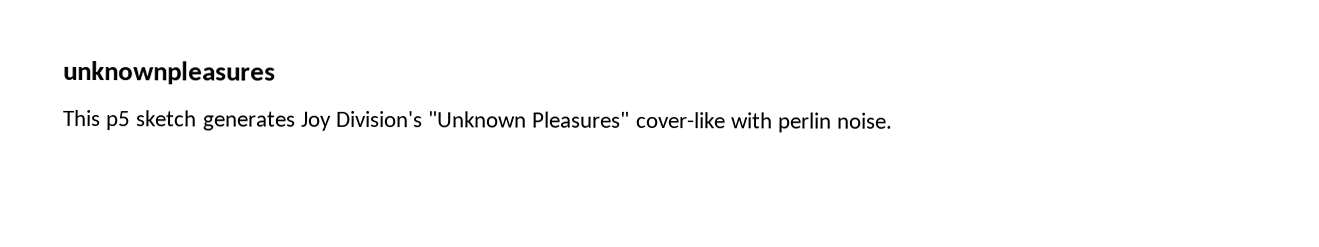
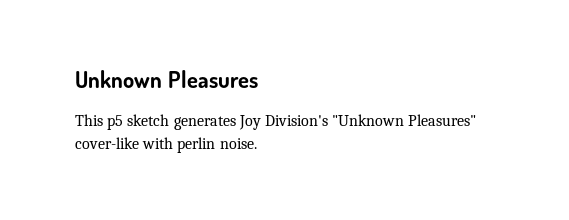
- unknownpleasures
+ Unknown Pleasures

